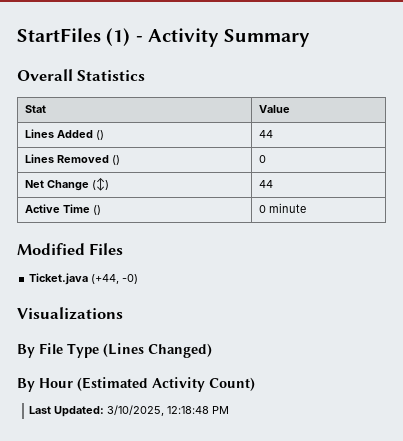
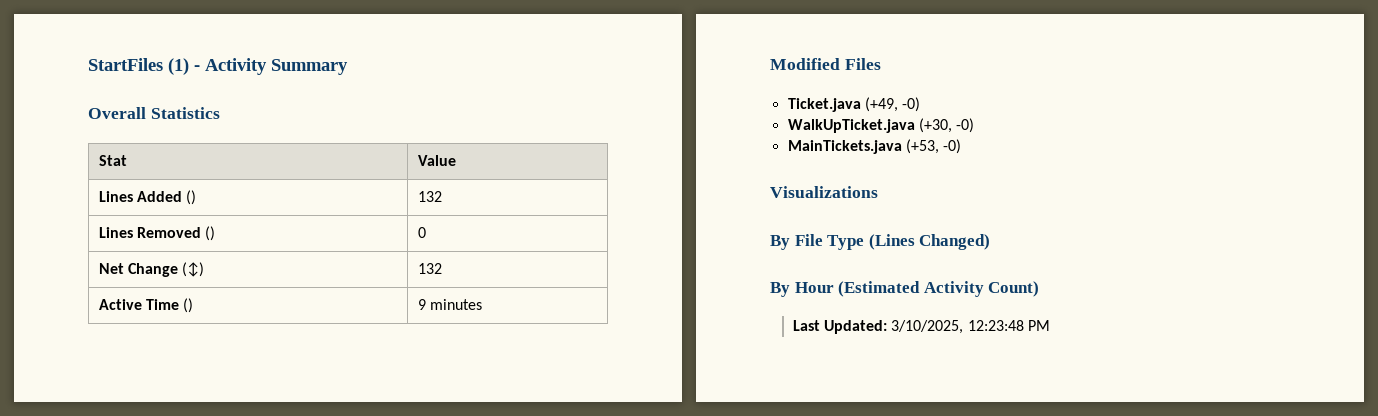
- Lines Added () | 44
+ Lines Added () | 132
- Net Change (↕) | 44
+ Net Change (↕) | 132
- Active Time () | 0 minute
+ Active Time () | 9 minutes
- Ticket.java (+44, -0)
+ Ticket.java (+49, -0)
+ WalkUpTicket.java (+30, -0)
+ MainTickets.java (+53, -0)
- Last Updated: 3/10/2025, 12:18:48 PM
+ Last Updated: 3/10/2025, 12:23:48 PM

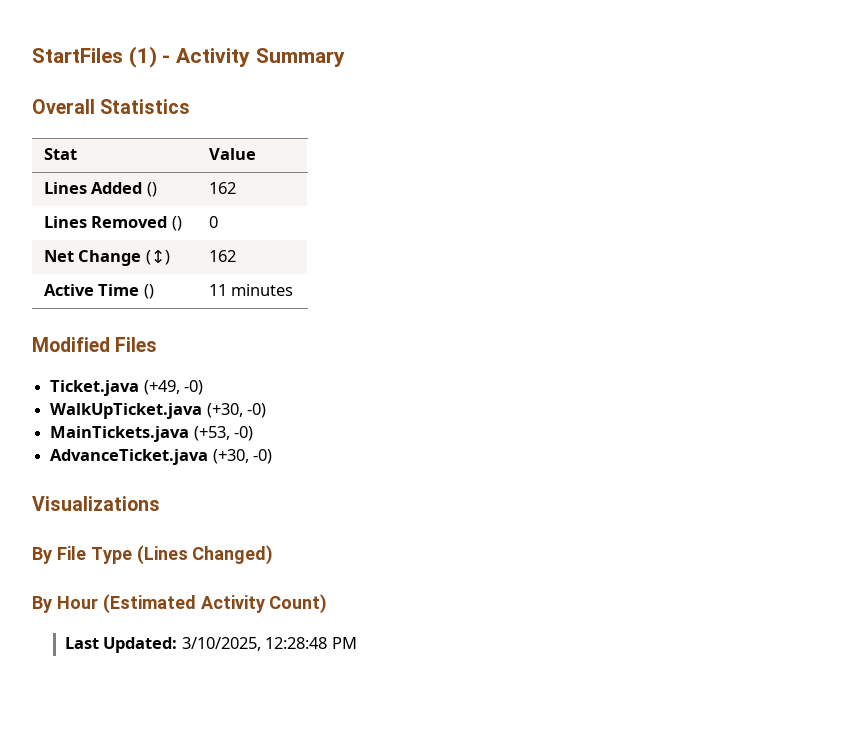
- Lines Added () | 132
+ Lines Added () | 162
- Net Change (↕) | 132
+ Net Change (↕) | 162
- Active Time () | 9 minutes
+ Active Time () | 11 minutes
+ AdvanceTicket.java (+30, -0)
- Last Updated: 3/10/2025, 12:23:48 PM
+ Last Updated: 3/10/2025, 12:28:48 PM

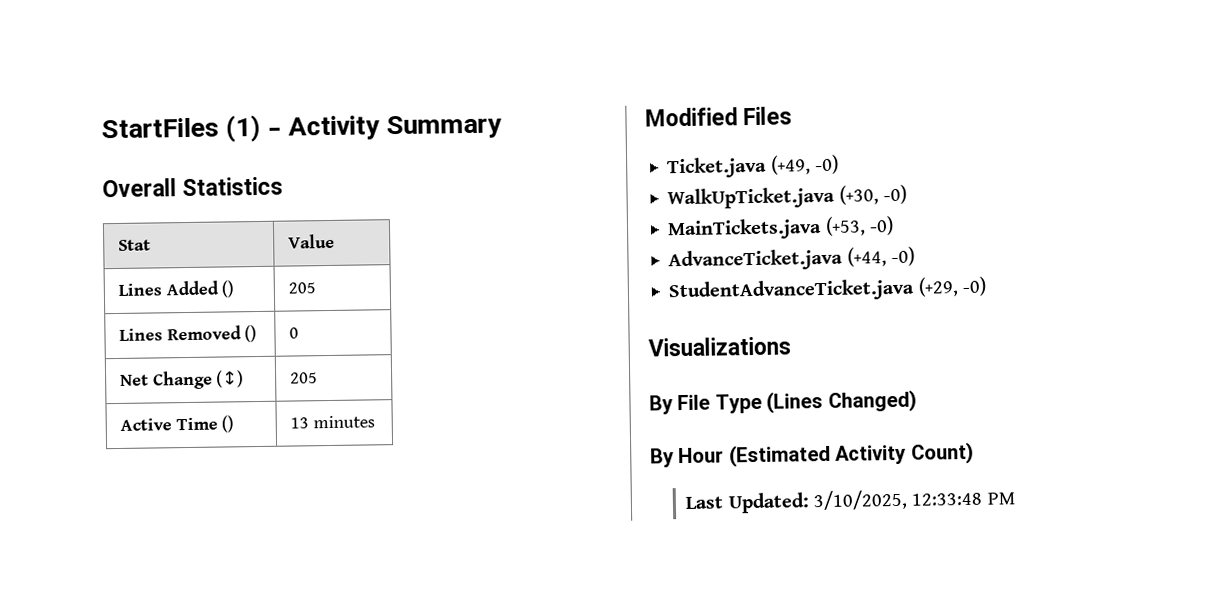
- Lines Added () | 162
+ Lines Added () | 205
- Net Change (↕) | 162
+ Net Change (↕) | 205
- Active Time () | 11 minutes
+ Active Time () | 13 minutes
- AdvanceTicket.java (+30, -0)
+ AdvanceTicket.java (+44, -0)
+ StudentAdvanceTicket.java (+29, -0)
- Last Updated: 3/10/2025, 12:28:48 PM
+ Last Updated: 3/10/2025, 12:33:48 PM

